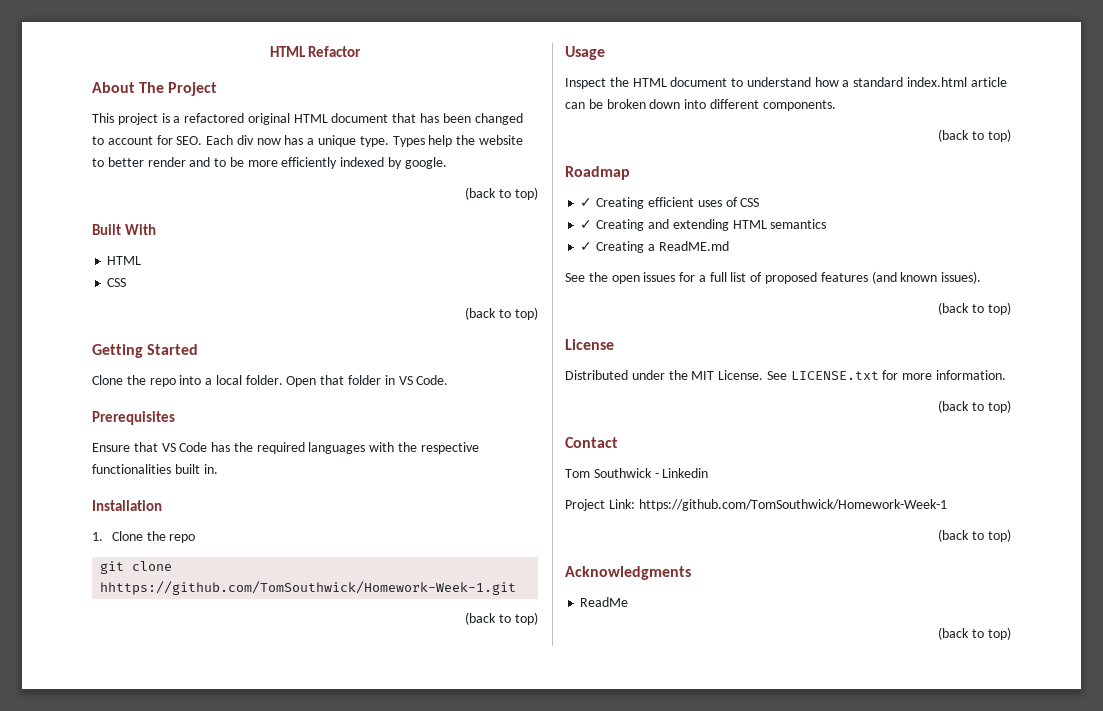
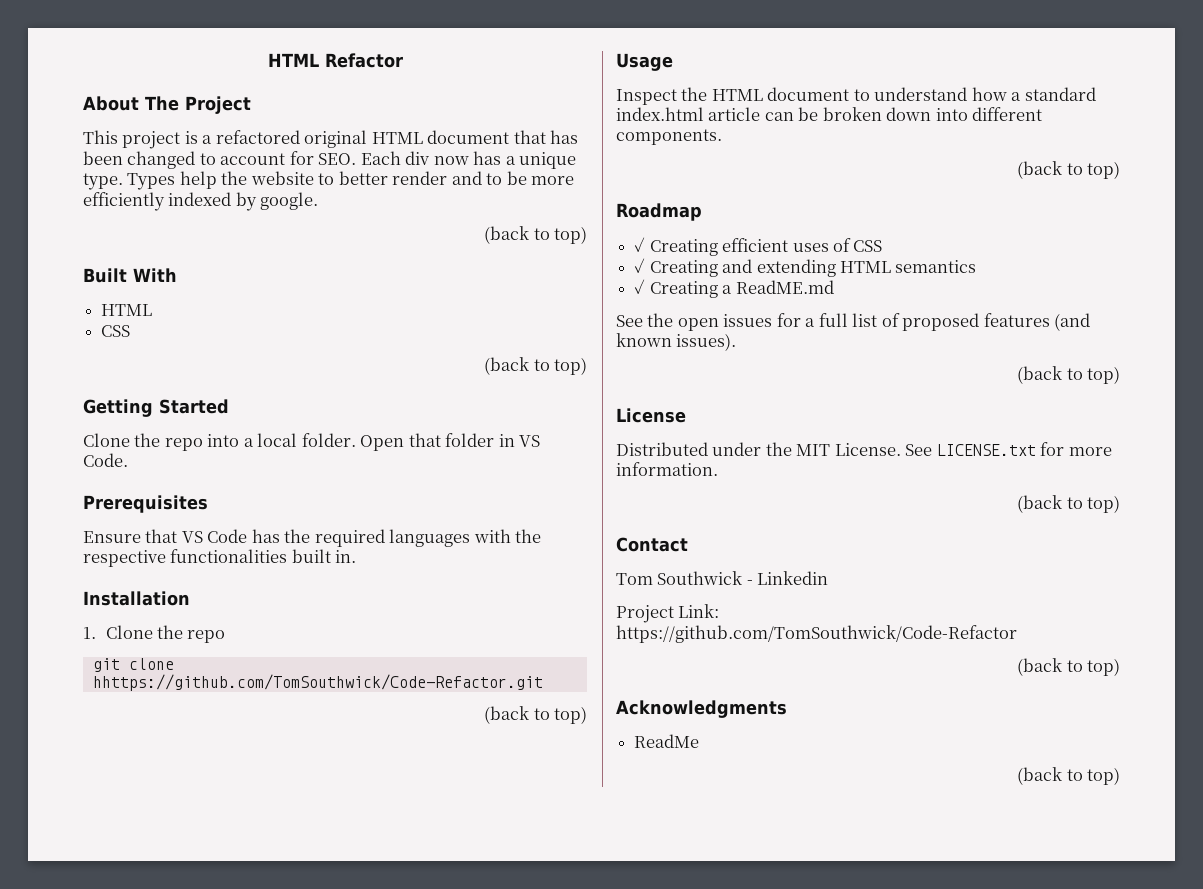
- git clone hhttps://github.com/TomSouthwick/Homework-Week-1.git
+ git clone hhttps://github.com/TomSouthwick/Code-Refactor.git
- Project Link: https://github.com/TomSouthwick/Homework-Week-1
+ Project Link: https://github.com/TomSouthwick/Code-Refactor

